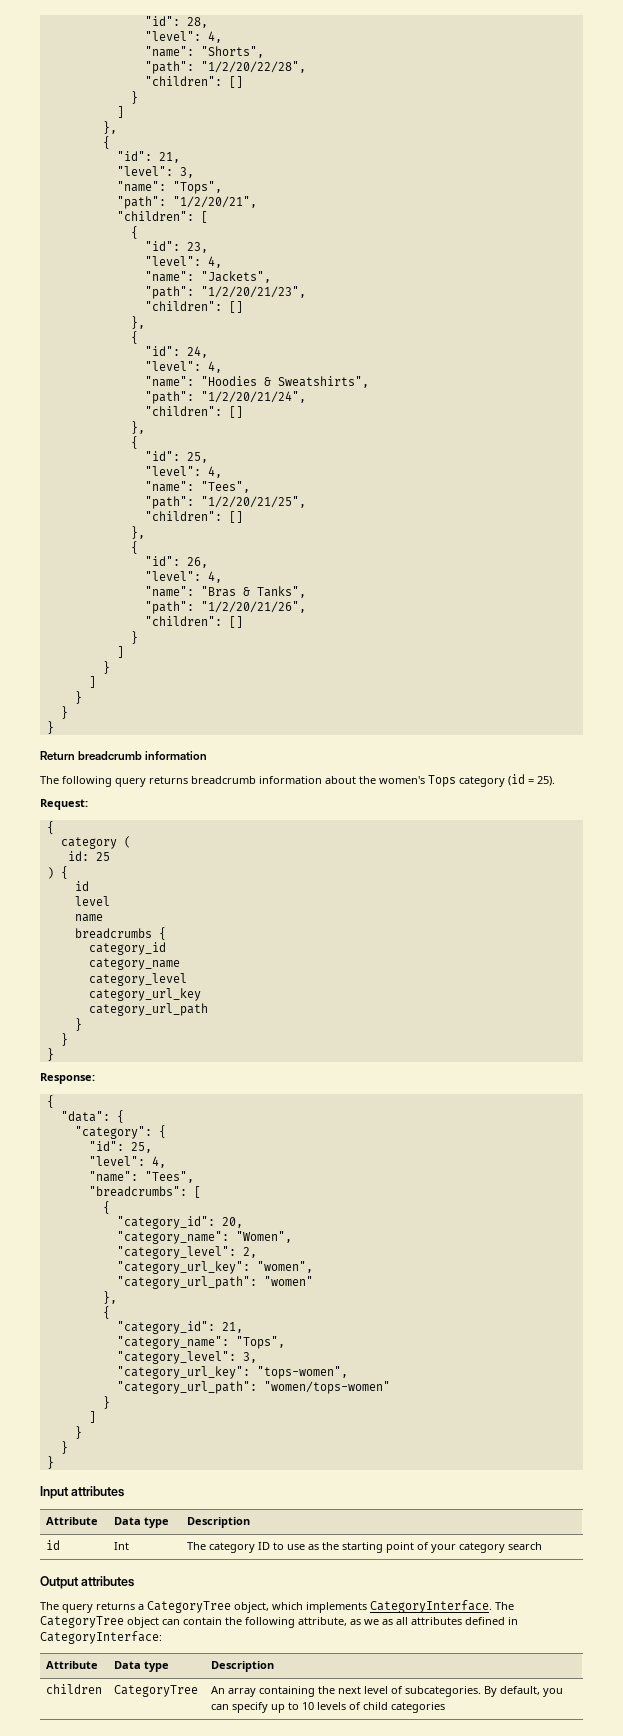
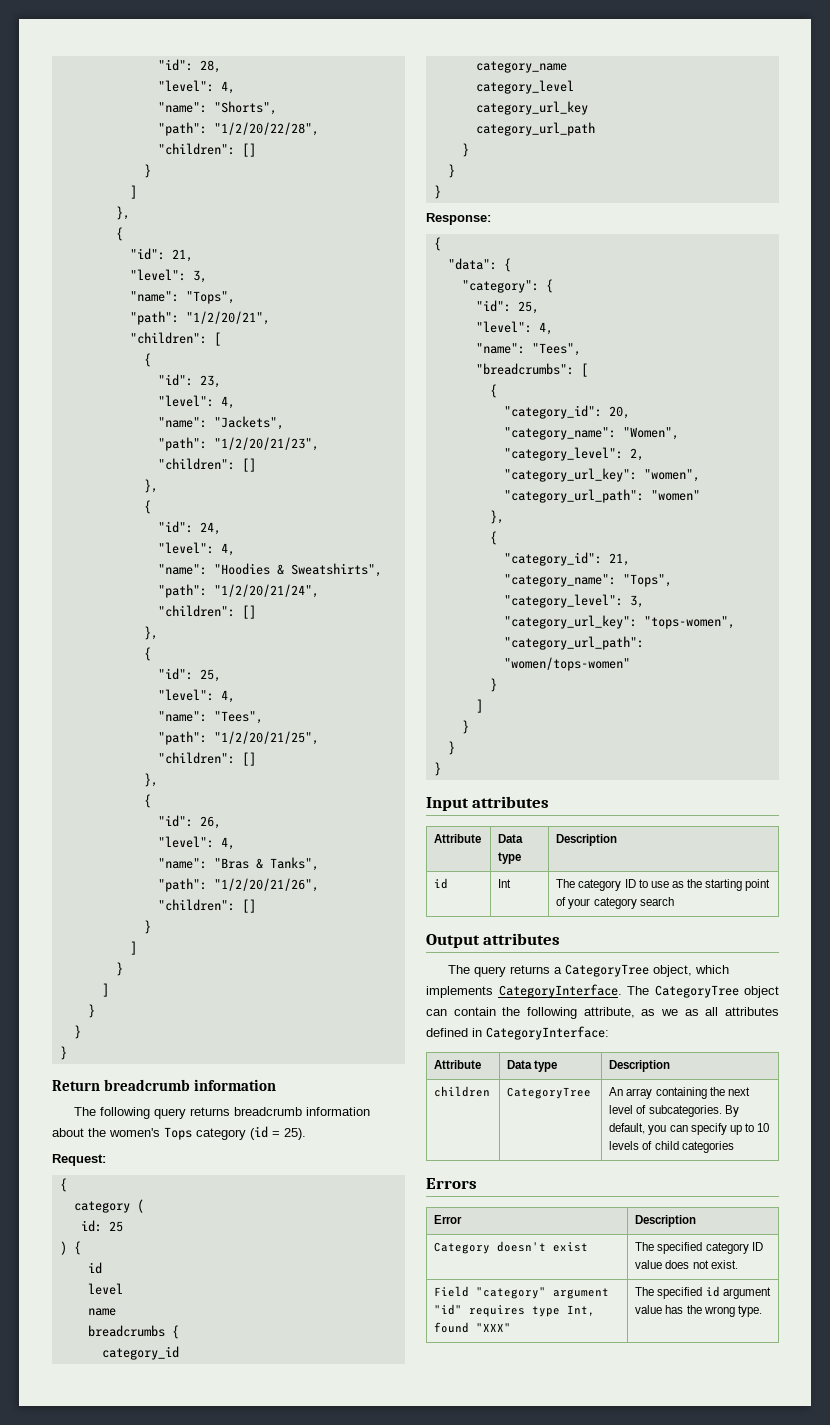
+ Errors
+ Error | Description
+ Category doesn't exist | The specified category ID value does not exist.
+ Field "category" argument "id" requires type Int, found "XXX" | The specified id argument value has the wrong type.

